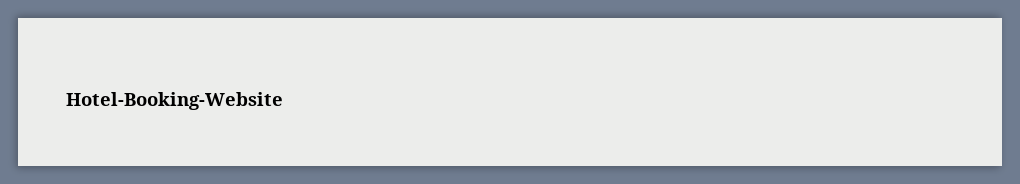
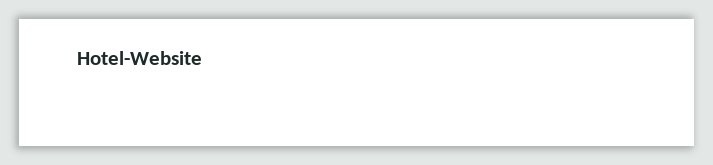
- Hotel-Booking-Website
+ Hotel-Website

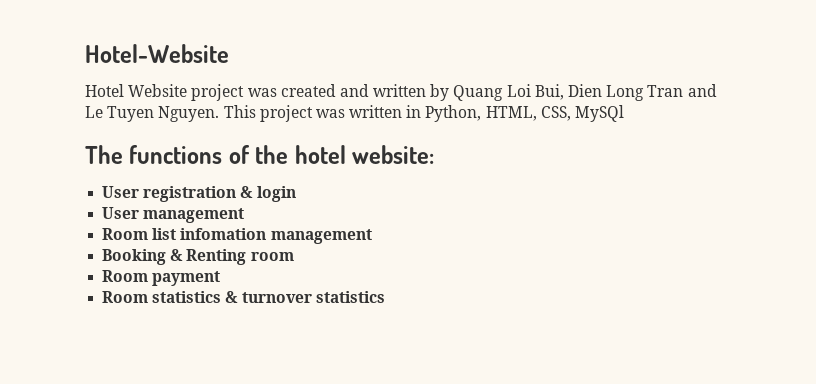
+ Hotel Website project was created and written by Quang Loi Bui, Dien Long Tran and Le Tuyen Nguyen. This project was written in Python, HTML, CSS, MySQl
+ The functions of the hotel website:
+ User registration & login
+ User management
+ Room list infomation management
+ Booking & Renting room
+ Room payment
+ Room statistics & turnover statistics

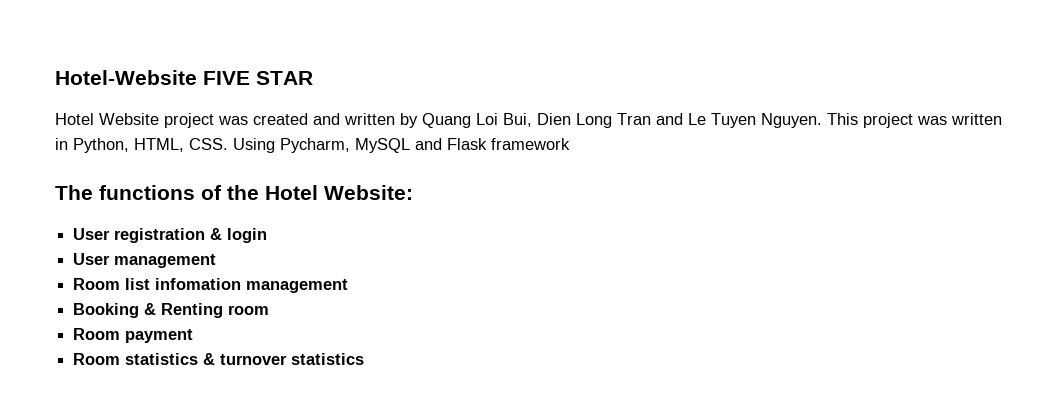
- Hotel-Website
+ Hotel-Website FIVE STAR
- This project was written in Python, HTML, CSS, MySQl
+ This project was written in Python, HTML, CSS. Using Pycharm, MySQL and Flask framework
- The functions of the hotel website:
+ The functions of the Hotel Website:

